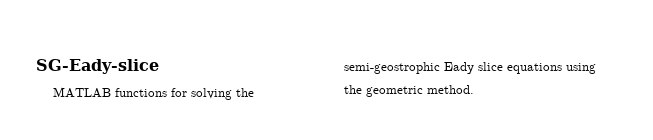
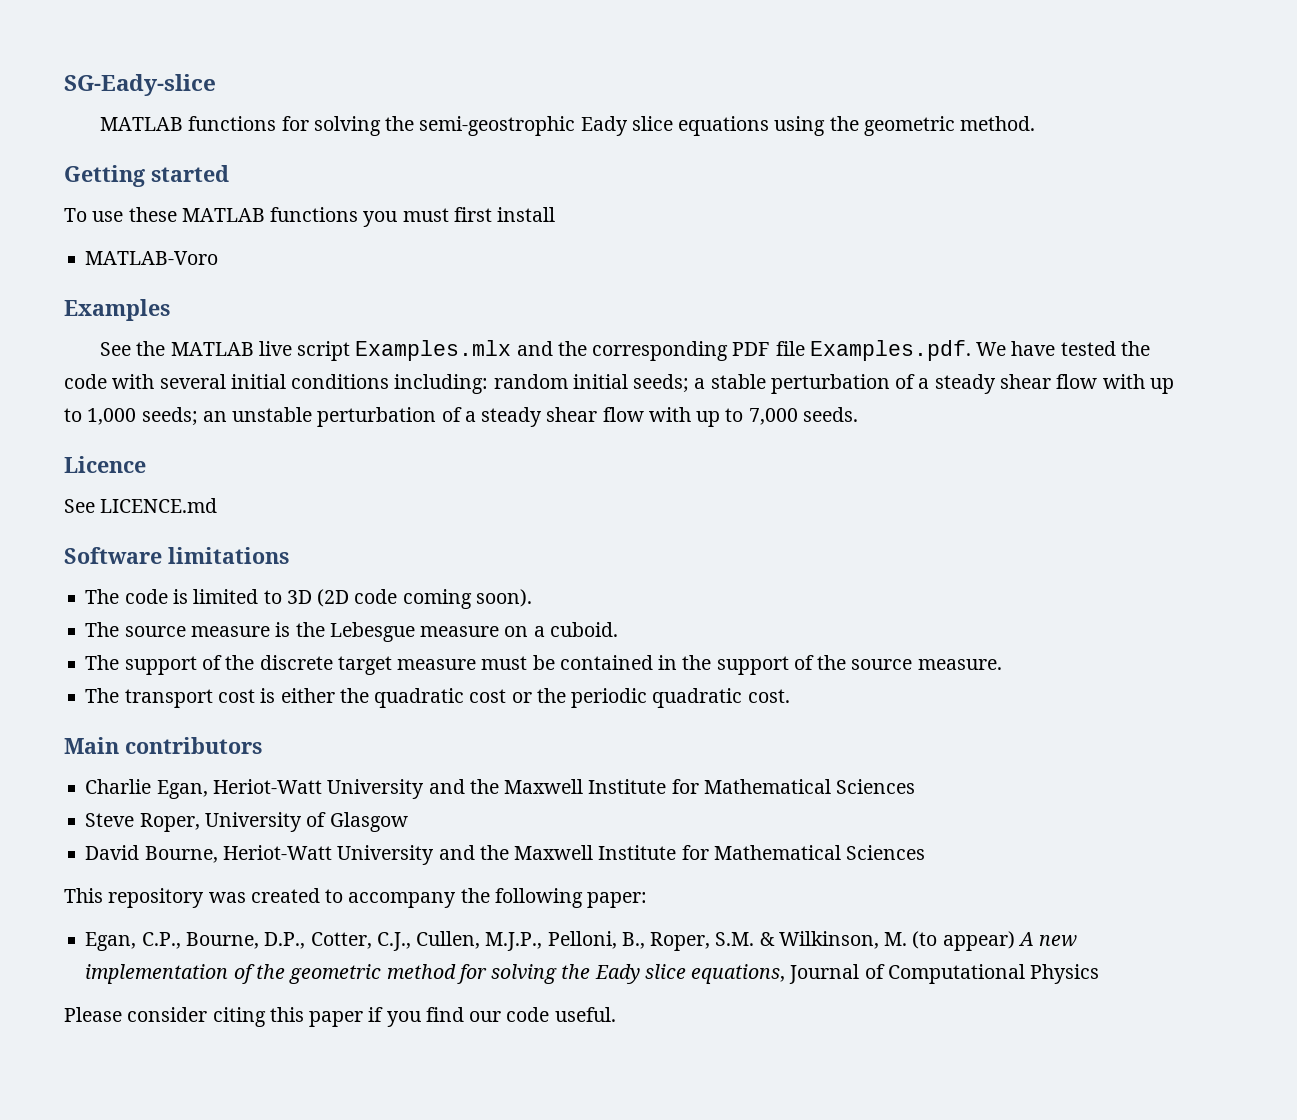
+ Getting started
+ To use these MATLAB functions you must first install
+ MATLAB-Voro
+ Examples
+ See the MATLAB live script Examples.mlx and the corresponding PDF file Examples.pdf. We have tested the code with several initial conditions including: random initial seeds; a stable perturbation of a steady shear flow with up to 1,000 seeds; an unstable perturbation of a steady shear flow with up to 7,000 seeds.
+ Licence
+ See LICENCE.md
+ Software limitations
+ The code is limited to 3D (2D code coming soon).
+ The source measure is the Lebesgue measure on a cuboid.
+ The support of the discrete target measure must be contained in the support of the source measure.
+ The transport cost is either the quadratic cost or the periodic quadratic cost.
+ Main contributors
+ Charlie Egan, Heriot-Watt University and the Maxwell Institute for Mathematical Sciences
+ Steve Roper, University of Glasgow
+ David Bourne, Heriot-Watt University and the Maxwell Institute for Mathematical Sciences
+ This repository was created to accompany the following paper:
+ Egan, C.P., Bourne, D.P., Cotter, C.J., Cullen, M.J.P., Pelloni, B., Roper, S.M. & Wilkinson, M. (to appear) A new implementation of the geometric method for solving the Eady slice equations, Journal of Computational Physics
+ Please consider citing this paper if you find our code useful.

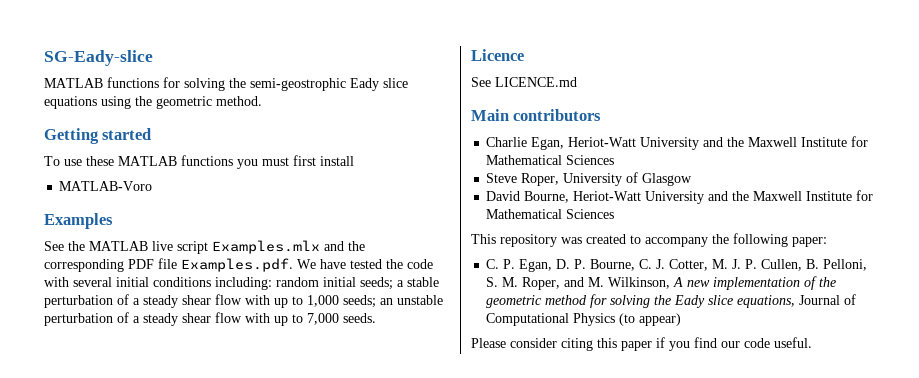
- Software limitations
- The code is limited to 3D (2D code coming soon).
- The source measure is the Lebesgue measure on a cuboid.
- The support of the discrete target measure must be contained in the support of the source measure.
- The transport cost is either the quadratic cost or the periodic quadratic cost.
- Egan, C.P., Bourne, D.P., Cotter, C.J., Cullen, M.J.P., Pelloni, B., Roper, S.M. & Wilkinson, M. (to appear) A new implementation of the geometric method for solving the Eady slice equations, Journal of Computational Physics
+ C. P. Egan, D. P. Bourne, C. J. Cotter, M. J. P. Cullen, B. Pelloni, S. M. Roper, and M. Wilkinson, A new implementation of the geometric method for solving the Eady slice equations, Journal of Computational Physics (to appear)

